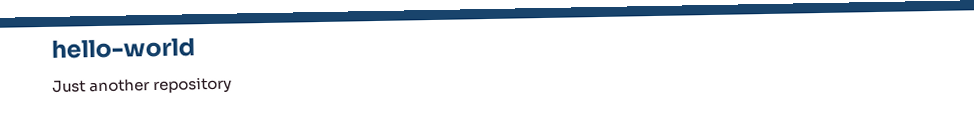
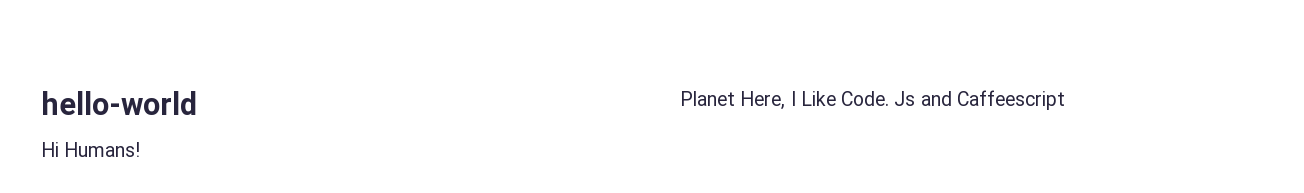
- Just another repository
+ Hi Humans!
+ Planet Here, I Like Code. Js and Caffeescript

